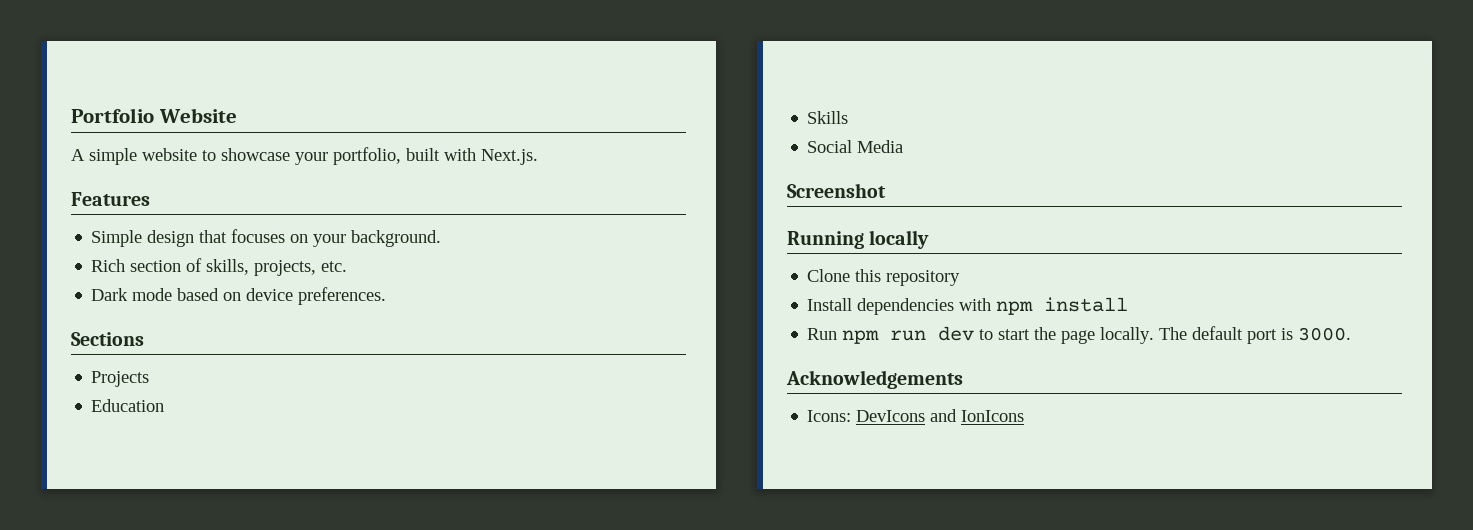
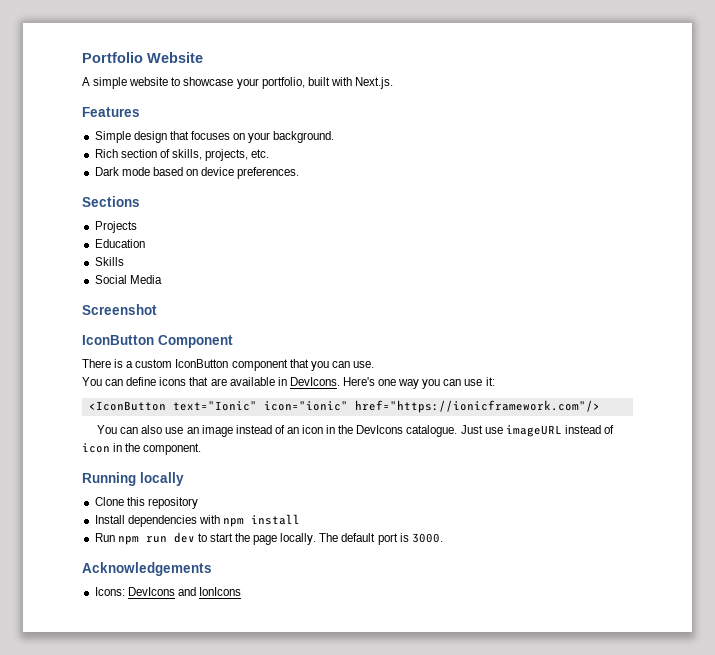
+ IconButton Component
+ There is a custom IconButton component that you can use.
+ You can define icons that are available in DevIcons. Here's one way you can use it:
+ <IconButton text="Ionic" icon="ionic" href="https://ionicframework.com"/>
+ You can also use an image instead of an icon in the DevIcons catalogue. Just use imageURL instead of icon in the component.

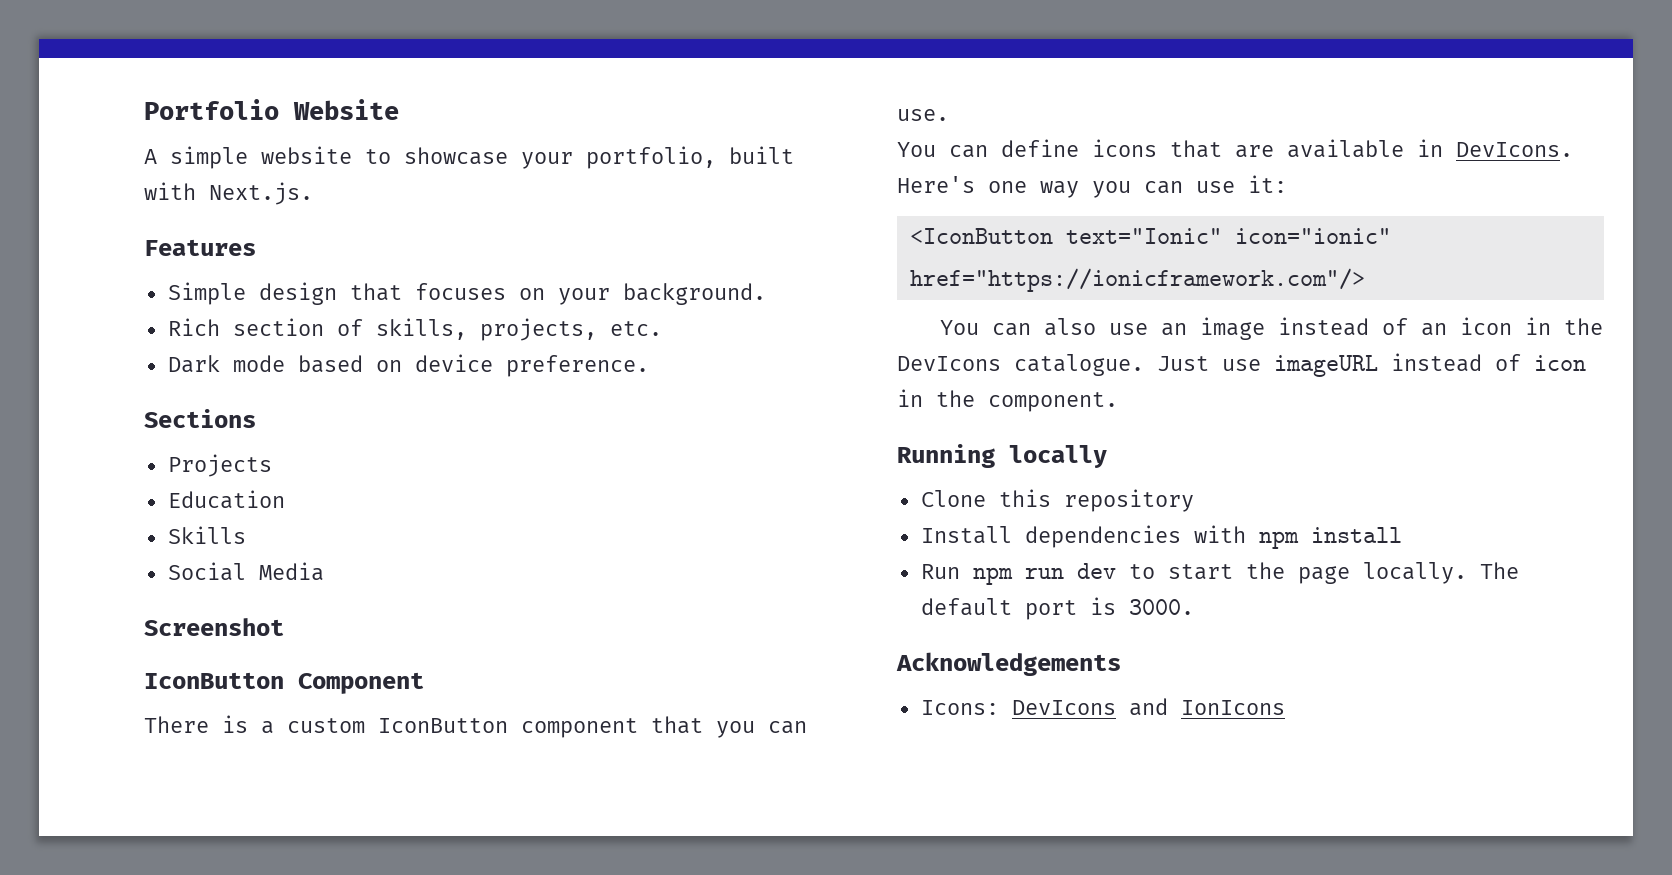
- Dark mode based on device preferences.
+ Dark mode based on device preference.

